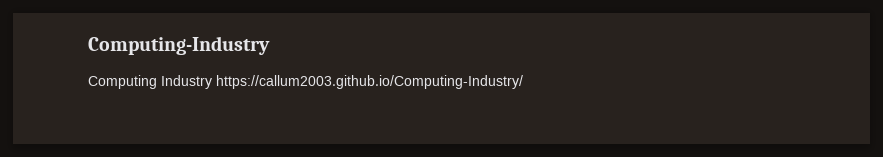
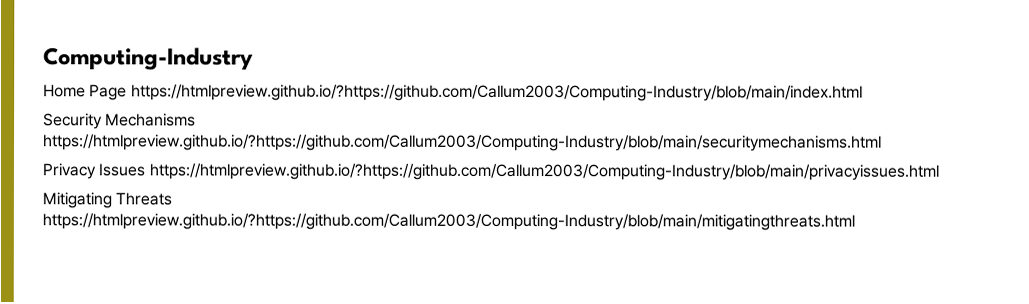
- Computing Industry https://callum2003.github.io/Computing-Industry/
+ Home Page https://htmlpreview.github.io/?https://github.com/Callum2003/Computing-Industry/blob/main/index.html
+ Security Mechanisms https://htmlpreview.github.io/?https://github.com/Callum2003/Computing-Industry/blob/main/securitymechanisms.html
+ Privacy Issues https://htmlpreview.github.io/?https://github.com/Callum2003/Computing-Industry/blob/main/privacyissues.html
+ Mitigating Threats https://htmlpreview.github.io/?https://github.com/Callum2003/Computing-Industry/blob/main/mitigatingthreats.html

